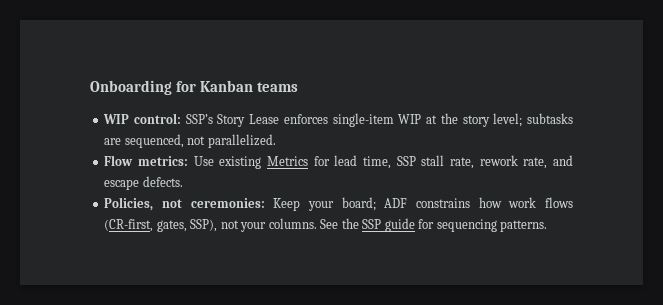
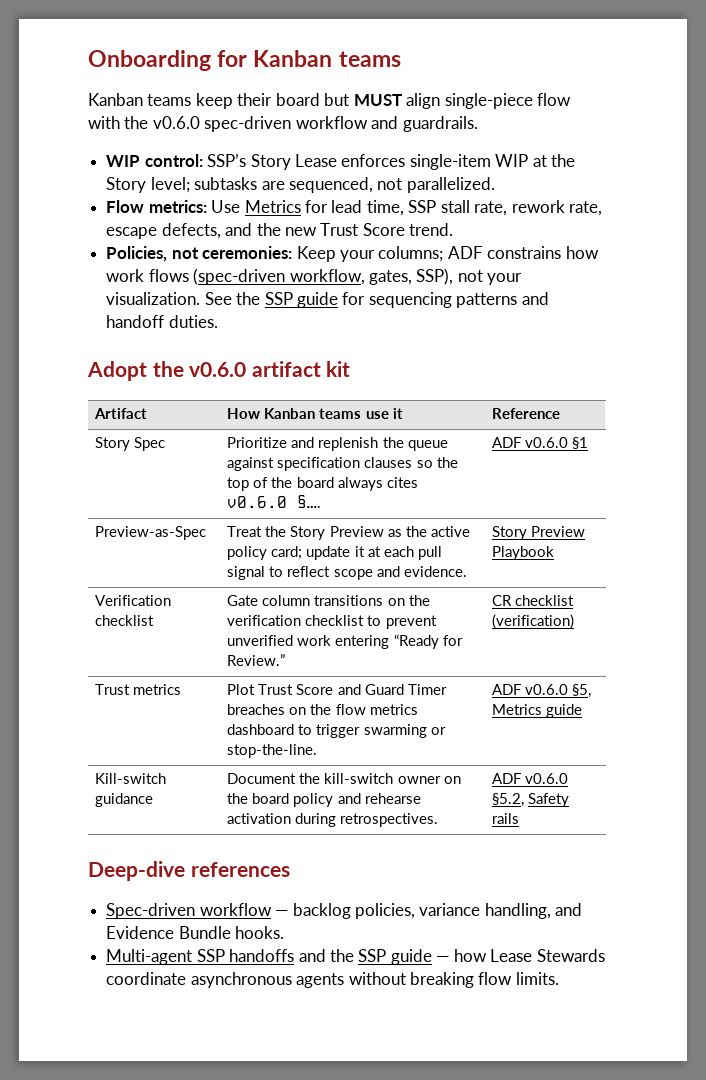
+ Kanban teams keep their board but MUST align single-piece flow with the v0.6.0 spec-driven workflow and guardrails.
- WIP control: SSP’s Story Lease enforces single-item WIP at the story level; subtasks are sequenced, not parallelized.
+ WIP control: SSP’s Story Lease enforces single-item WIP at the Story level; subtasks are sequenced, not parallelized.
- Flow metrics: Use existing Metrics for lead time, SSP stall rate, rework rate, and escape defects.
+ Flow metrics: Use Metrics for lead time, SSP stall rate, rework rate, escape defects, and the new Trust Score trend.
- Policies, not ceremonies: Keep your board; ADF constrains how work flows (CR-first, gates, SSP), not your columns.
+ Policies, not ceremonies: Keep your columns; ADF constrains how work flows (spec-driven workflow, gates, SSP), not your visualization.
- See the SSP guide for sequencing patterns.
+ See the SSP guide for sequencing patterns and handoff duties.
+ Adopt the v0.6.0 artifact kit
+ Artifact | How Kanban teams use it | Reference
+ Story Spec | Prioritize and replenish the queue against specification clauses so the top of the board always cites v0.6.0 §…. | ADF v0.6.0 §1
+ Preview-as-Spec | Treat the Story Preview as the active policy card; update it at each pull signal to reflect scope and evidence. | Story Preview Playbook
+ Verification checklist | Gate column transitions on the verification checklist to prevent unverified work entering “Ready for Review.” | CR checklist (verification)
+ Trust metrics | Plot Trust Score and Guard Timer breaches on the flow metrics dashboard to trigger swarming or stop-the-line. | ADF v0.6.0 §5, Metrics guide
+ Kill-switch guidance | Document the kill-switch owner on the board policy and rehearse activation during retrospectives. | ADF v0.6.0 §5.2, Safety rails
+ Deep-dive references
+ Spec-driven workflow — backlog policies, variance handling, and Evidence Bundle hooks.
+ Multi-agent SSP handoffs and the SSP guide — how Lease Stewards coordinate asynchronous agents without breaking flow limits.

